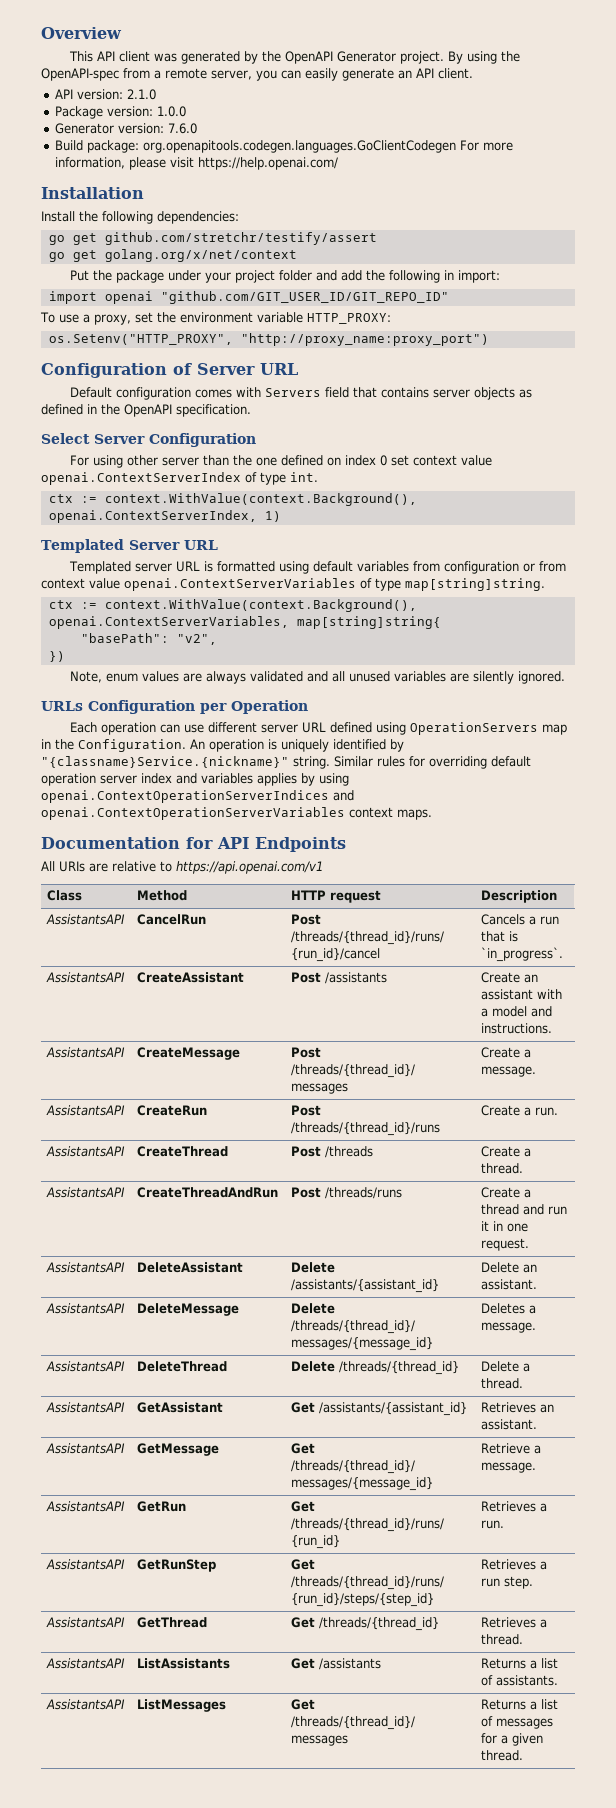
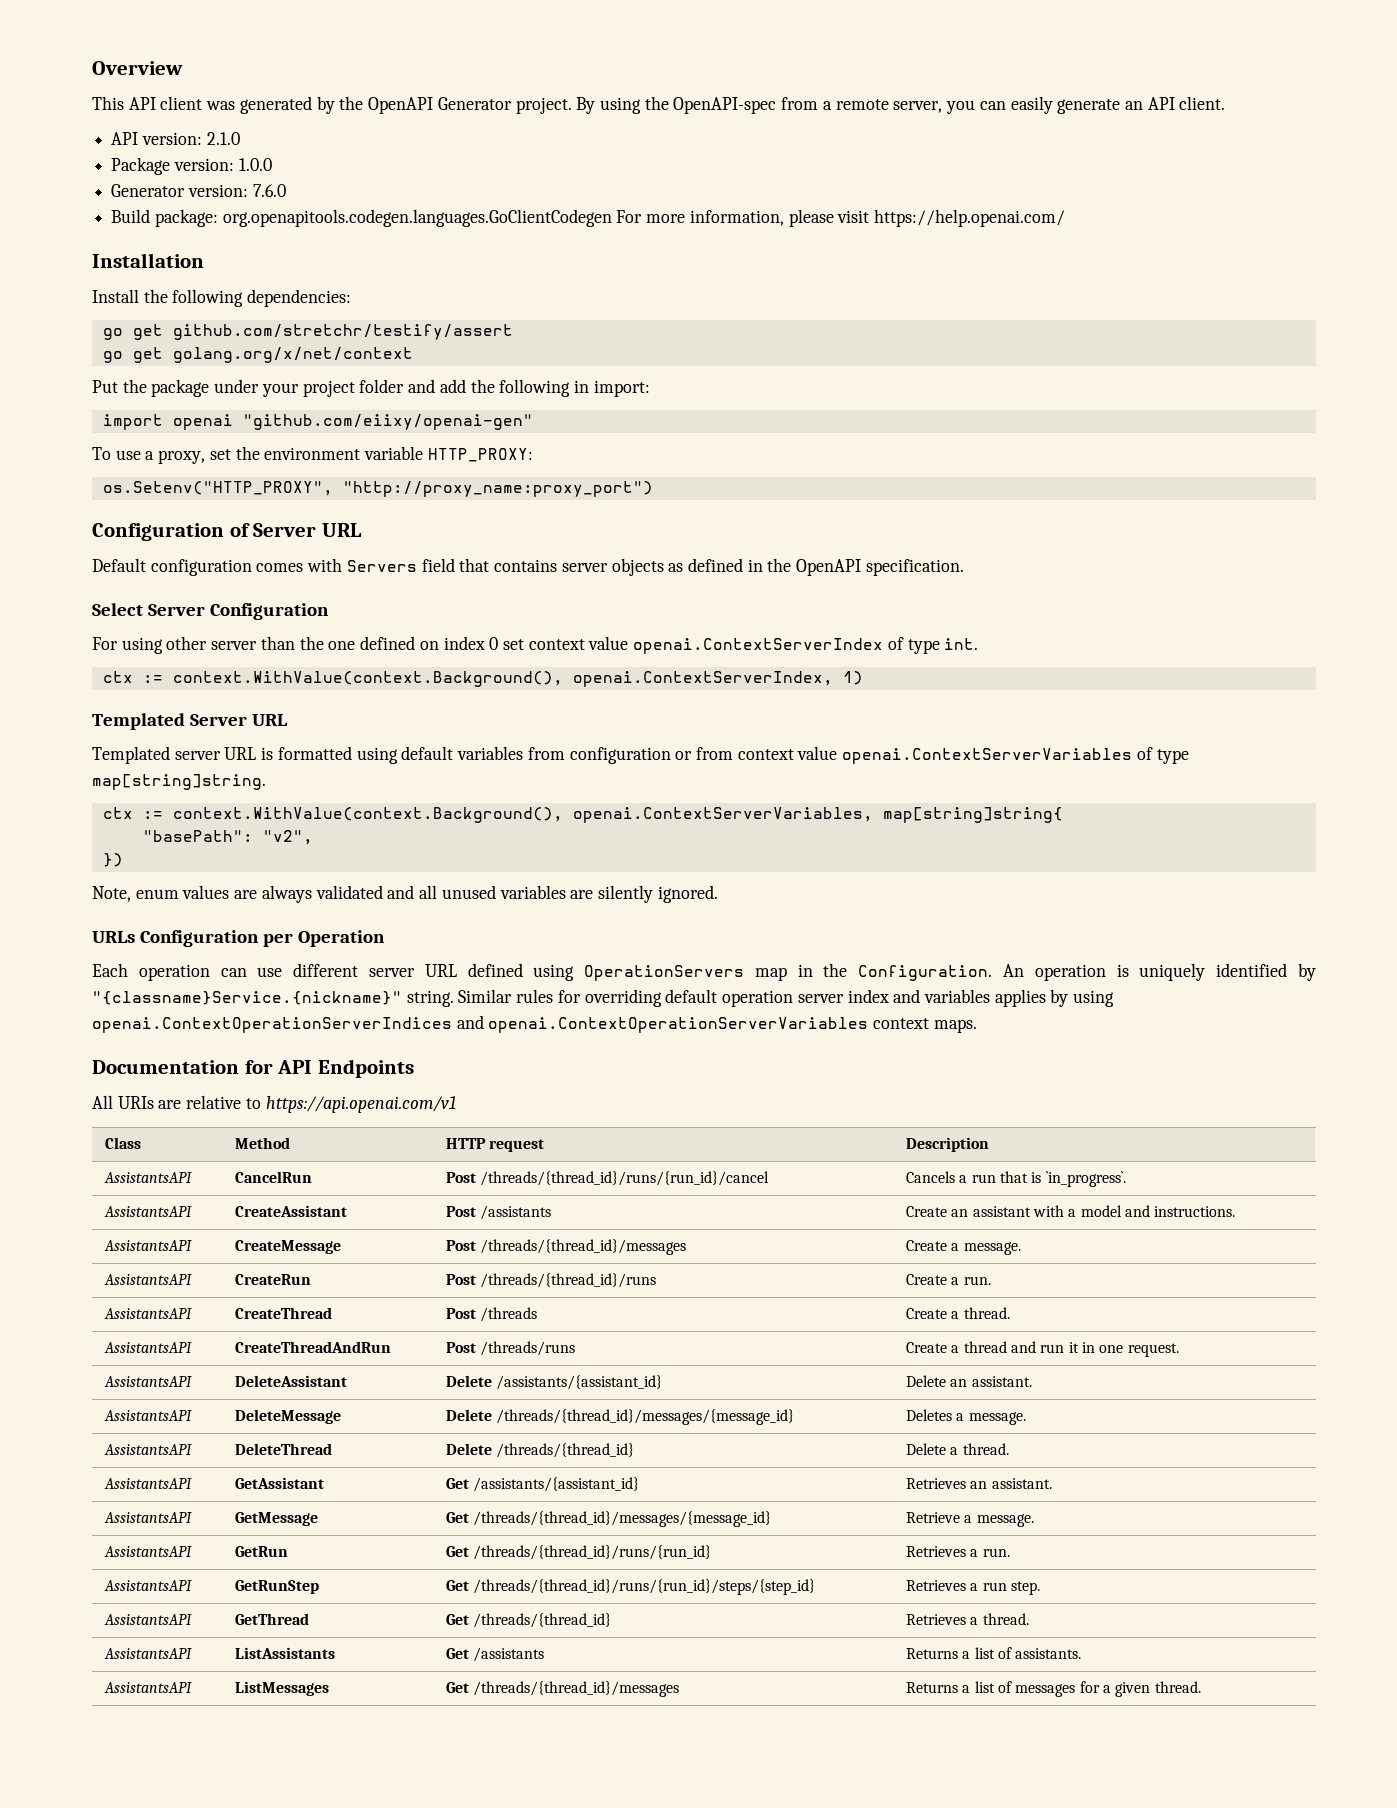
- import openai "github.com/GIT_USER_ID/GIT_REPO_ID"
+ import openai "github.com/eiixy/openai-gen"

